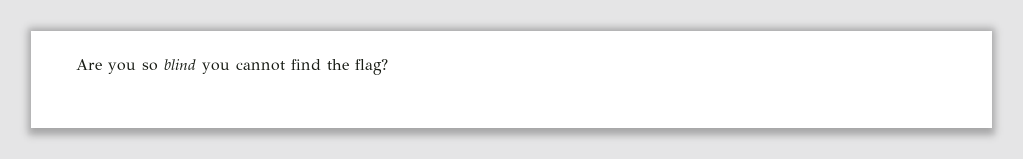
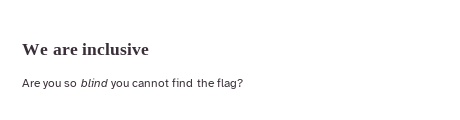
+ We are inclusive

